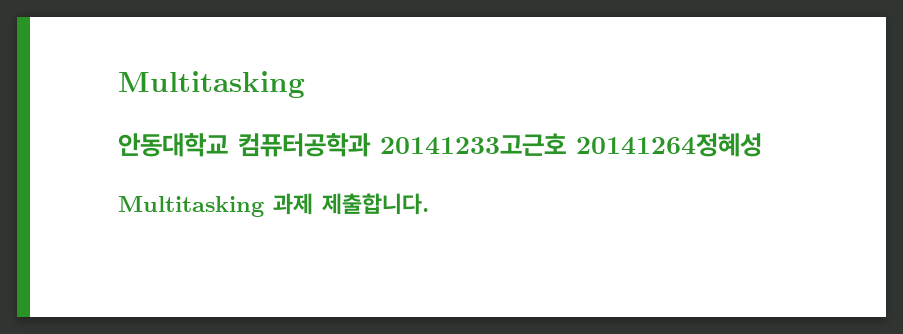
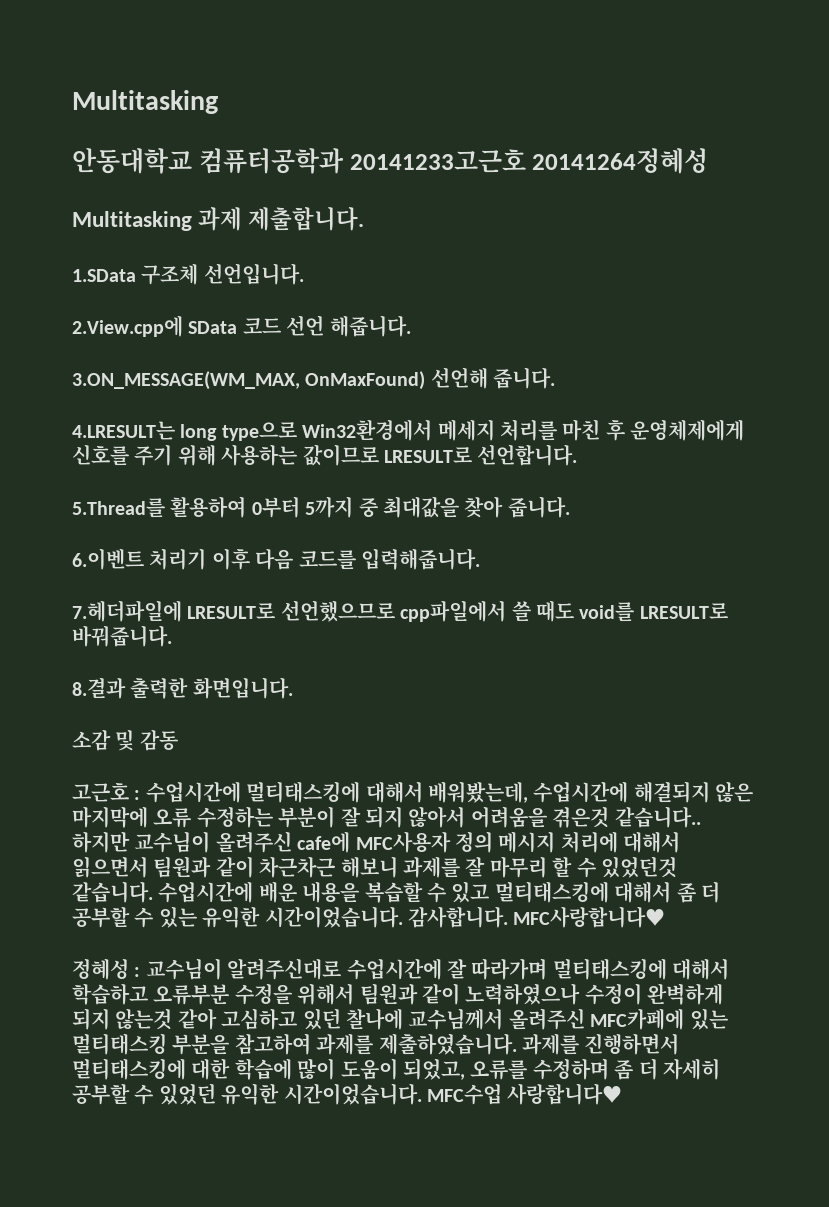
+ 1.SData 구조체 선언입니다.
+ 2.View.cpp에 SData 코드 선언 해줍니다.
+ 3.ON_MESSAGE(WM_MAX, OnMaxFound) 선언해 줍니다.
+ 4.LRESULT는 long type으로 Win32환경에서 메세지 처리를 마친 후 운영체제에게 신호를 주기 위해 사용하는 값이므로 LRESULT로 선언합니다.
+ 5.Thread를 활용하여 0부터 5까지 중 최대값을 찾아 줍니다.
+ 6.이벤트 처리기 이후 다음 코드를 입력해줍니다.
+ 7.헤더파일에 LRESULT로 선언했으므로 cpp파일에서 쓸 때도 void를 LRESULT로 바꿔줍니다.
+ 8.결과 출력한 화면입니다.
+ 소감 및 감동
+ 고근호 : 수업시간에 멀티태스킹에 대해서 배워봤는데, 수업시간에 해결되지 않은 마지막에 오류 수정하는 부분이 잘 되지 않아서 어려움을 겪은것 같습니다.. 하지만 교수님이 올려주신 cafe에 MFC사용자 정의 메시지 처리에 대해서 읽으면서 팀원과 같이 차근차근 해보니 과제를 잘 마무리 할 수 있었던것 같습니다. 수업시간에 배운 내용을 복습할 수 있고 멀티태스킹에 대해서 좀 더 공부할 수 있는 유익한 시간이었습니다. 감사합니다. MFC사랑합니다♥
+ 정혜성 : 교수님이 알려주신대로 수업시간에 잘 따라가며 멀티태스킹에 대해서 학습하고 오류부분 수정을 위해서 팀원과 같이 노력하였으나 수정이 완벽하게 되지 않는것 같아 고심하고 있던 찰나에 교수님께서 올려주신 MFC카페에 있는 멀티태스킹 부분을 참고하여 과제를 제출하였습니다. 과제를 진행하면서 멀티태스킹에 대한 학습에 많이 도움이 되었고, 오류를 수정하며 좀 더 자세히 공부할 수 있었던 유익한 시간이었습니다. MFC수업 사랑합니다♥

